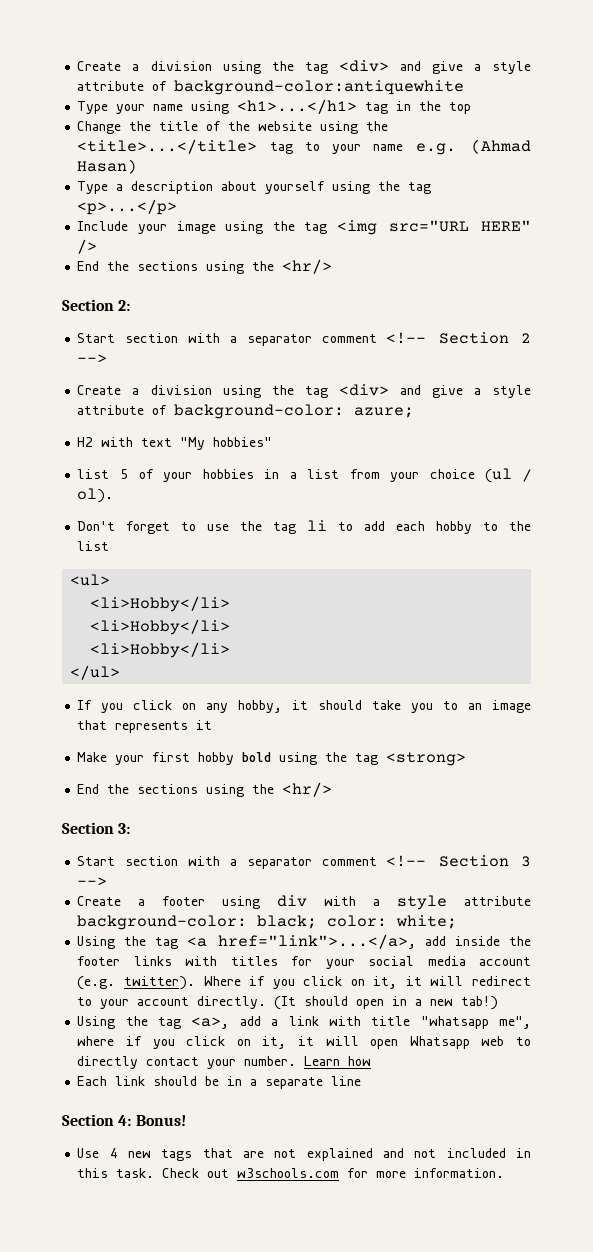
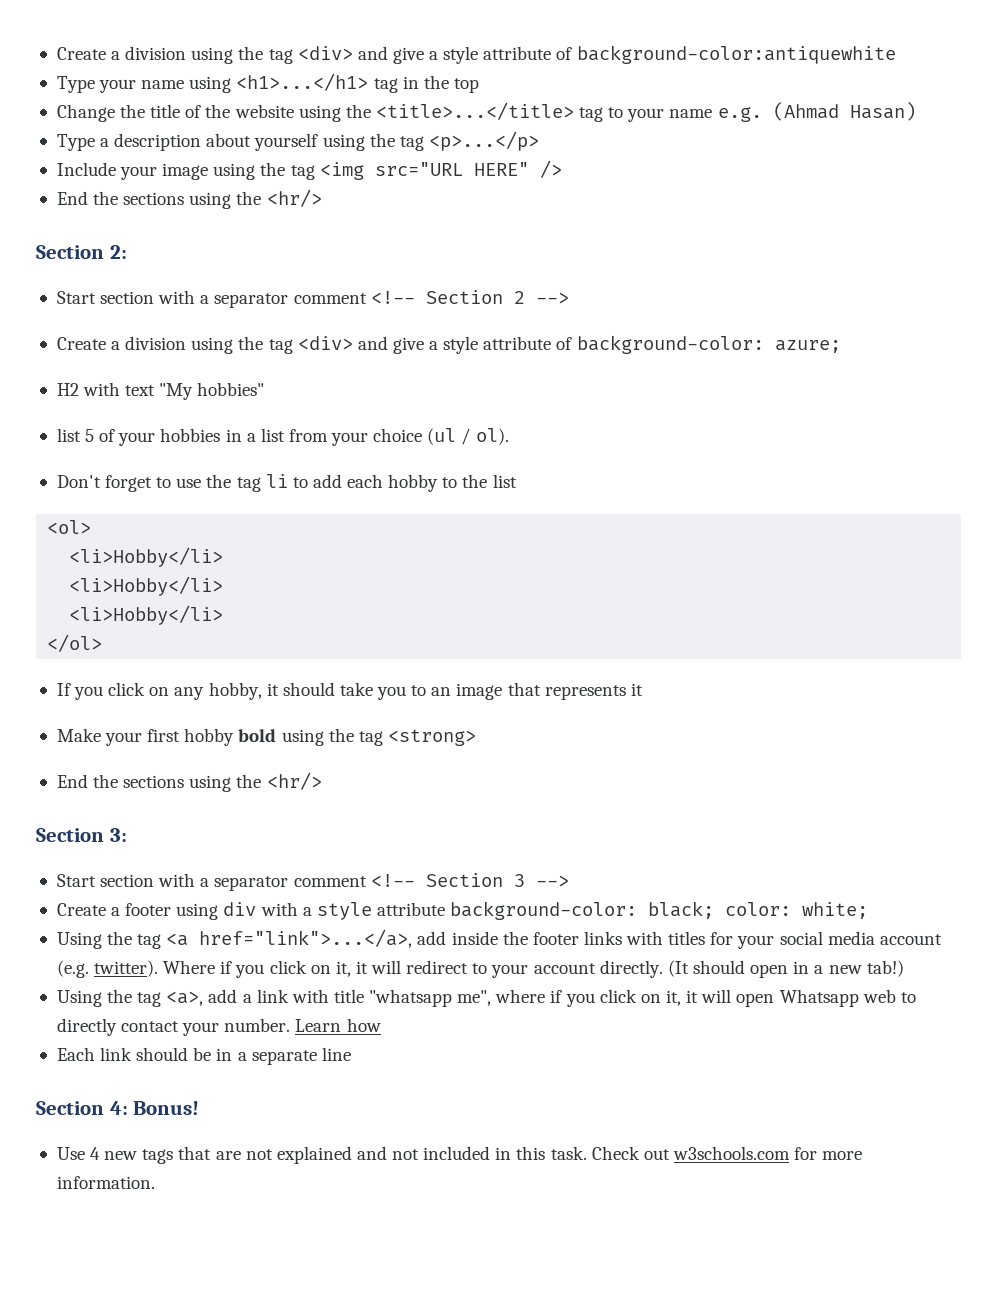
- <ul>
+ <ol>
- </ul>
+ </ol>

